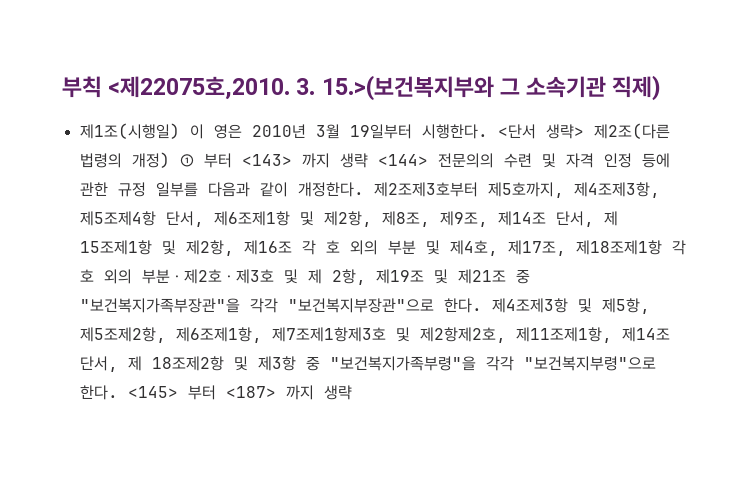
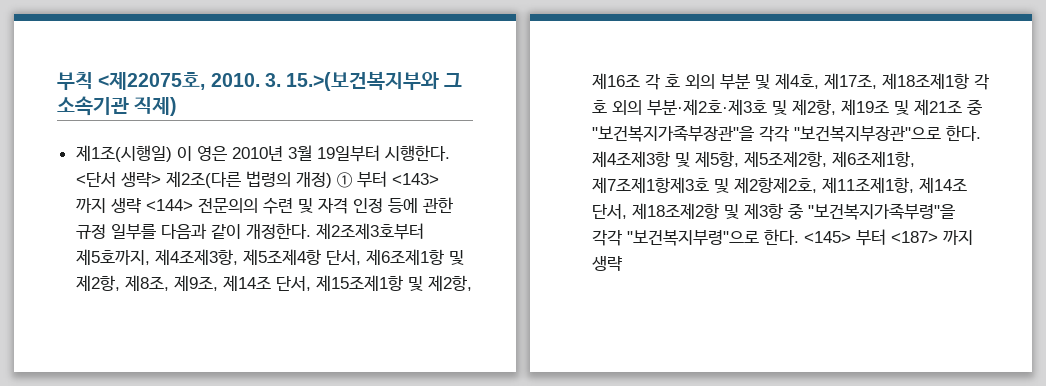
- 부칙 <제22075호,2010.
+ 부칙 <제22075호, 2010.
- 제2조제3호부터 제5호까지, 제4조제3항, 제5조제4항 단서, 제6조제1항 및 제2항, 제8조, 제9조, 제14조 단서, 제 15조제1항 및 제2항, 제16조 각 호 외의 부분 및 제4호, 제17조, 제18조제1항 각 호 외의 부분ㆍ제2호ㆍ제3호 및 제 2항, 제19조 및 제21조 중 "보건복지가족부장관"을 각각 "보건복지부장관"으로 한다.
+ 제2조제3호부터 제5호까지, 제4조제3항, 제5조제4항 단서, 제6조제1항 및 제2항, 제8조, 제9조, 제14조 단서, 제15조제1항 및 제2항, 제16조 각 호 외의 부분 및 제4호, 제17조, 제18조제1항 각 호 외의 부분·제2호·제3호 및 제2항, 제19조 및 제21조 중 "보건복지가족부장관"을 각각 "보건복지부장관"으로 한다.
- 제4조제3항 및 제5항, 제5조제2항, 제6조제1항, 제7조제1항제3호 및 제2항제2호, 제11조제1항, 제14조 단서, 제 18조제2항 및 제3항 중 "보건복지가족부령"을 각각 "보건복지부령"으로 한다.
+ 제4조제3항 및 제5항, 제5조제2항, 제6조제1항, 제7조제1항제3호 및 제2항제2호, 제11조제1항, 제14조 단서, 제18조제2항 및 제3항 중 "보건복지가족부령"을 각각 "보건복지부령"으로 한다.

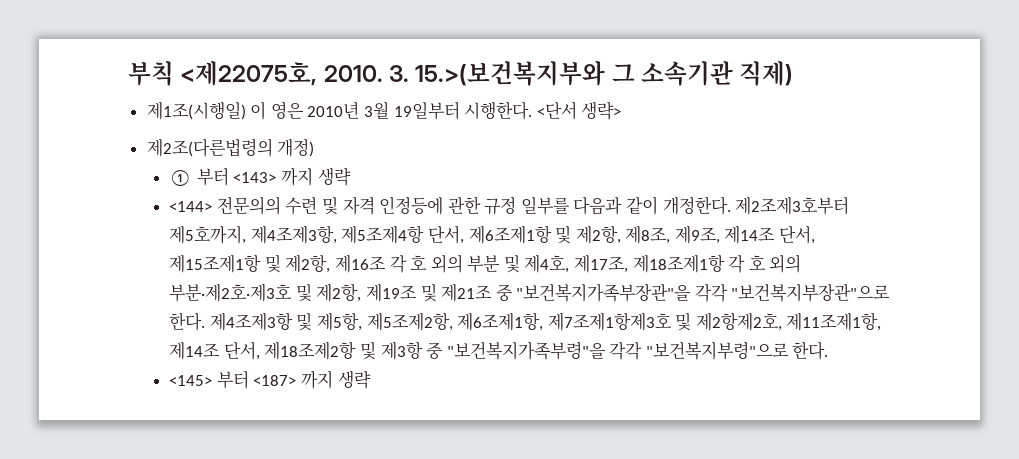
- <단서 생략> 제2조(다른 법령의 개정) ① 부터 <143> 까지 생략 <144> 전문의의 수련 및 자격 인정 등에 관한 규정 일부를 다음과 같이 개정한다.
+ <단서 생략>
+ 제2조(다른법령의 개정)
+ ① 부터 <143> 까지 생략
+ <144> 전문의의 수련 및 자격 인정등에 관한 규정 일부를 다음과 같이 개정한다.
- 제4조제3항 및 제5항, 제5조제2항, 제6조제1항, 제7조제1항제3호 및 제2항제2호, 제11조제1항, 제14조 단서, 제18조제2항 및 제3항 중 "보건복지가족부령"을 각각 "보건복지부령"으로 한다. <145> 부터 <187> 까지 생략
+ 제4조제3항 및 제5항, 제5조제2항, 제6조제1항, 제7조제1항제3호 및 제2항제2호, 제11조제1항, 제14조 단서, 제18조제2항 및 제3항 중 "보건복지가족부령"을 각각 "보건복지부령"으로 한다.
+ <145> 부터 <187> 까지 생략

